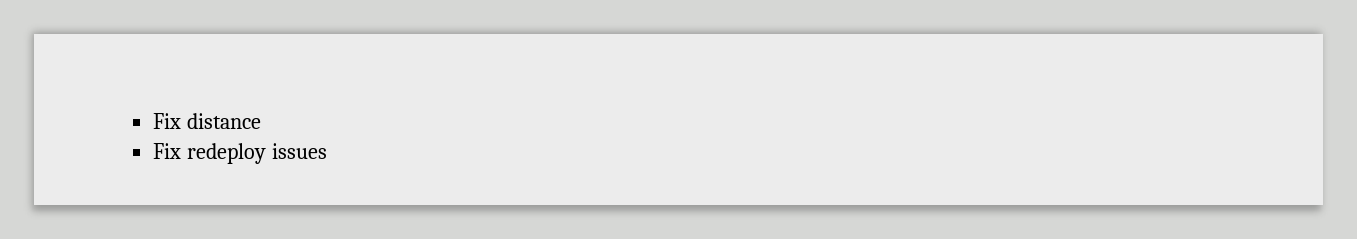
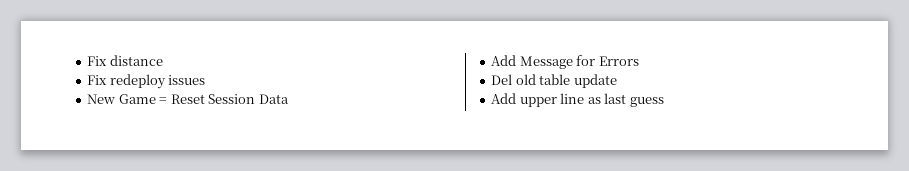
+ New Game = Reset Session Data
+ Add Message for Errors
+ Del old table update
+ Add upper line as last guess

